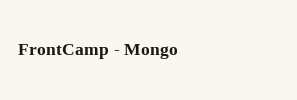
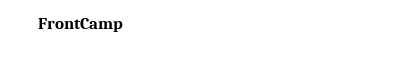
- FrontCamp - Mongo
+ FrontCamp

